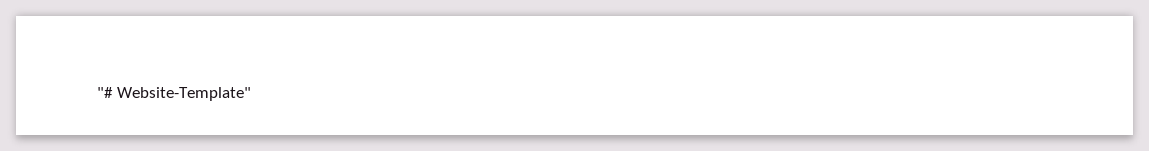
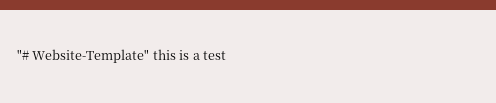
- "# Website-Template"
+ "# Website-Template" this is a test

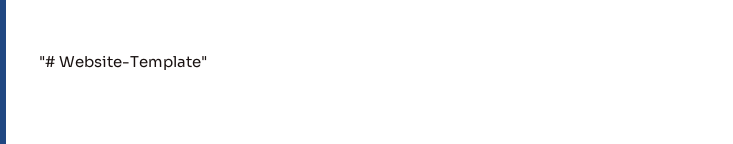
- "# Website-Template" this is a test
+ "# Website-Template"

